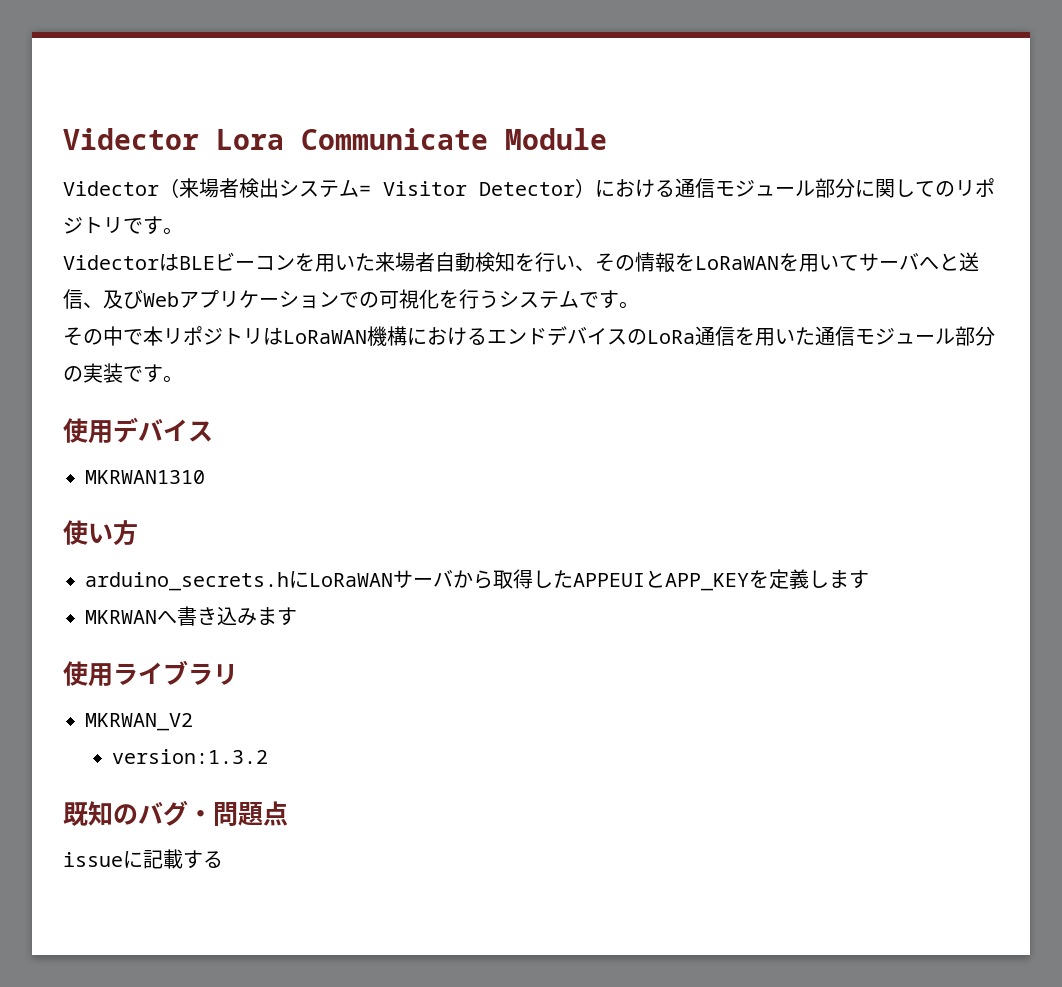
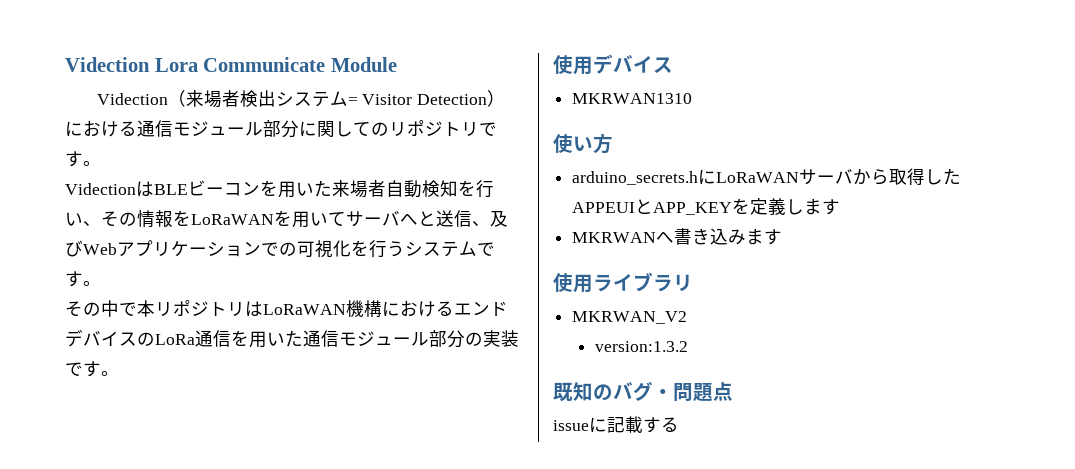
- Vidector Lora Communicate Module
+ Videction Lora Communicate Module
- Vidector（来場者検出システム= Visitor Detector）における通信モジュール部分に関してのリポジトリです。
+ Videction（来場者検出システム= Visitor Detection）における通信モジュール部分に関してのリポジトリです。
- VidectorはBLEビーコンを用いた来場者自動検知を行い、その情報をLoRaWANを用いてサーバへと送信、及びWebアプリケーションでの可視化を行うシステムです。
+ VidectionはBLEビーコンを用いた来場者自動検知を行い、その情報をLoRaWANを用いてサーバへと送信、及びWebアプリケーションでの可視化を行うシステムです。

